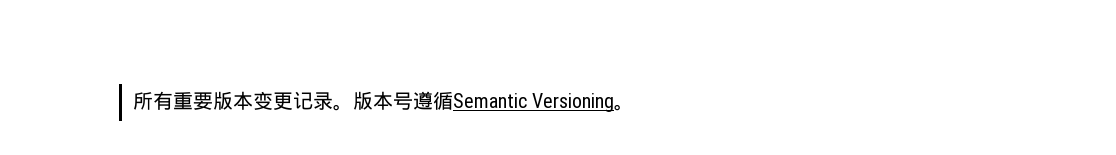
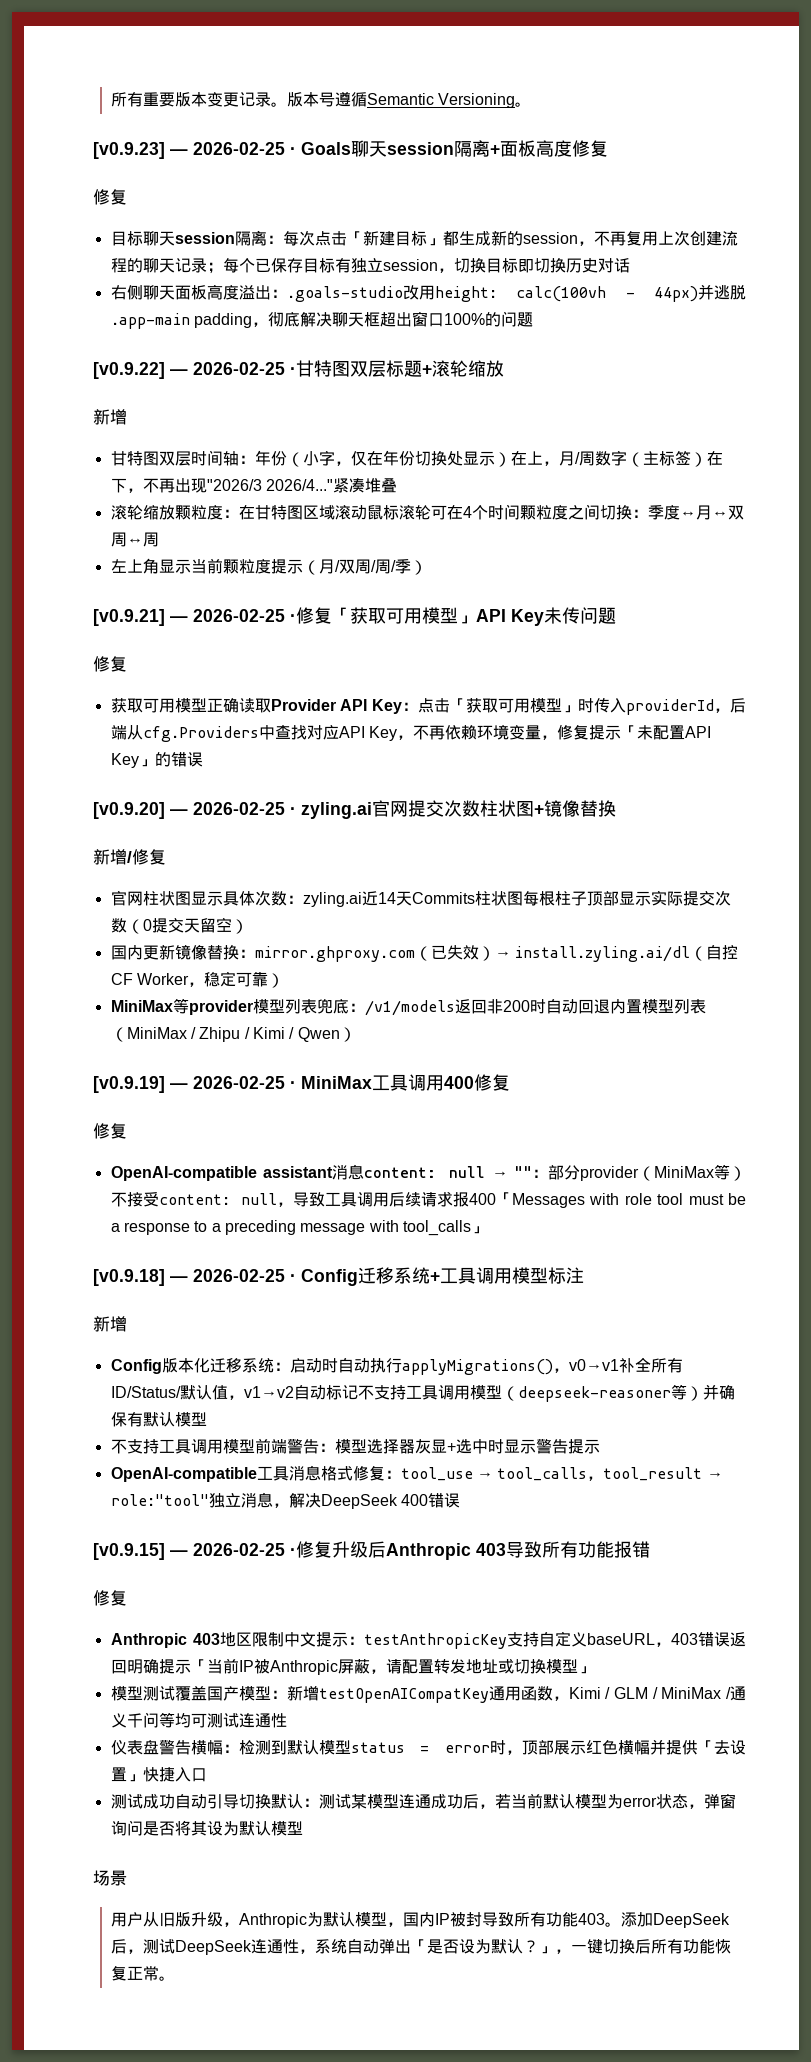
+ [v0.9.23] — 2026-02-25 · Goals聊天session隔离+面板高度修复
+ 修复
+ 目标聊天session隔离：每次点击「新建目标」都生成新的session，不再复用上次创建流程的聊天记录；每个已保存目标有独立session，切换目标即切换历史对话
+ 右侧聊天面板高度溢出：.goals-studio改用height: calc(100vh - 44px)并逃脱.app-main padding，彻底解决聊天框超出窗口100%的问题
+ [v0.9.22] — 2026-02-25 ·甘特图双层标题+滚轮缩放
+ 新增
+ 甘特图双层时间轴：年份（小字，仅在年份切换处显示）在上，月/周数字（主标签）在下，不再出现"2026/3 2026/4..."紧凑堆叠
+ 滚轮缩放颗粒度：在甘特图区域滚动鼠标滚轮可在4个时间颗粒度之间切换：季度↔月↔双周↔周
+ 左上角显示当前颗粒度提示（月/双周/周/季）
+ [v0.9.21] — 2026-02-25 ·修复「获取可用模型」API Key未传问题
+ 修复
+ 获取可用模型正确读取Provider API Key：点击「获取可用模型」时传入providerId，后端从cfg.Providers中查找对应API Key，不再依赖环境变量，修复提示「未配置API Key」的错误
+ [v0.9.20] — 2026-02-25 · zyling.ai官网提交次数柱状图+镜像替换
+ 新增/修复
+ 官网柱状图显示具体次数：zyling.ai近14天Commits柱状图每根柱子顶部显示实际提交次数（0提交天留空）
+ 国内更新镜像替换：mirror.ghproxy.com（已失效）→ install.zyling.ai/dl（自控CF Worker，稳定可靠）
+ MiniMax等provider模型列表兜底：/v1/models返回非200时自动回退内置模型列表（MiniMax / Zhipu / Kimi / Qwen）
+ [v0.9.19] — 2026-02-25 · MiniMax工具调用400修复
+ 修复
+ OpenAI-compatible assistant消息content: null → ""：部分provider（MiniMax等）不接受content: null，导致工具调用后续请求报400「Messages with role tool must be a response to a preceding message with tool_calls」
+ [v0.9.18] — 2026-02-25 · Config迁移系统+工具调用模型标注
+ 新增
+ Config版本化迁移系统：启动时自动执行applyMigrations()，v0→v1补全所有ID/Status/默认值，v1→v2自动标记不支持工具调用模型（deepseek-reasoner等）并确保有默认模型
+ 不支持工具调用模型前端警告：模型选择器灰显+选中时显示警告提示
+ OpenAI-compatible工具消息格式修复：tool_use → tool_calls，tool_result → role:"tool"独立消息，解决DeepSeek 400错误
+ [v0.9.15] — 2026-02-25 ·修复升级后Anthropic 403导致所有功能报错
+ 修复
+ Anthropic 403地区限制中文提示：testAnthropicKey支持自定义baseURL，403错误返回明确提示「当前IP被Anthropic屏蔽，请配置转发地址或切换模型」
+ 模型测试覆盖国产模型：新增testOpenAICompatKey通用函数，Kimi / GLM / MiniMax /通义千问等均可测试连通性
+ 仪表盘警告横幅：检测到默认模型status = error时，顶部展示红色横幅并提供「去设置」快捷入口
+ 测试成功自动引导切换默认：测试某模型连通成功后，若当前默认模型为error状态，弹窗询问是否将其设为默认模型
+ 场景
+ 用户从旧版升级，Anthropic为默认模型，国内IP被封导致所有功能403。添加DeepSeek后，测试DeepSeek连通性，系统自动弹出「是否设为默认？」，一键切换后所有功能恢复正常。

